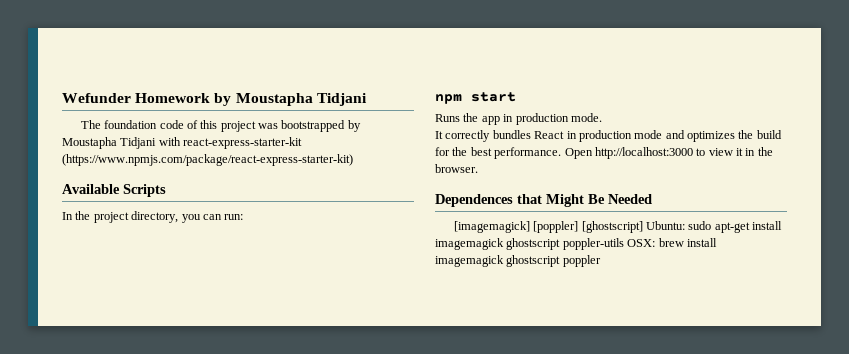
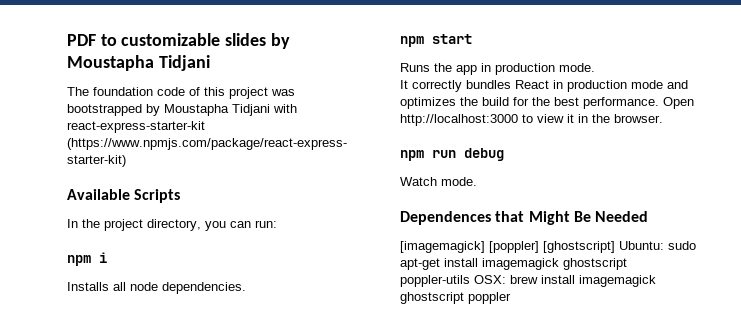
- Wefunder Homework by Moustapha Tidjani
+ PDF to customizable slides by Moustapha Tidjani
+ npm i
+ Installs all node dependencies.
+ npm run debug
+ Watch mode.

